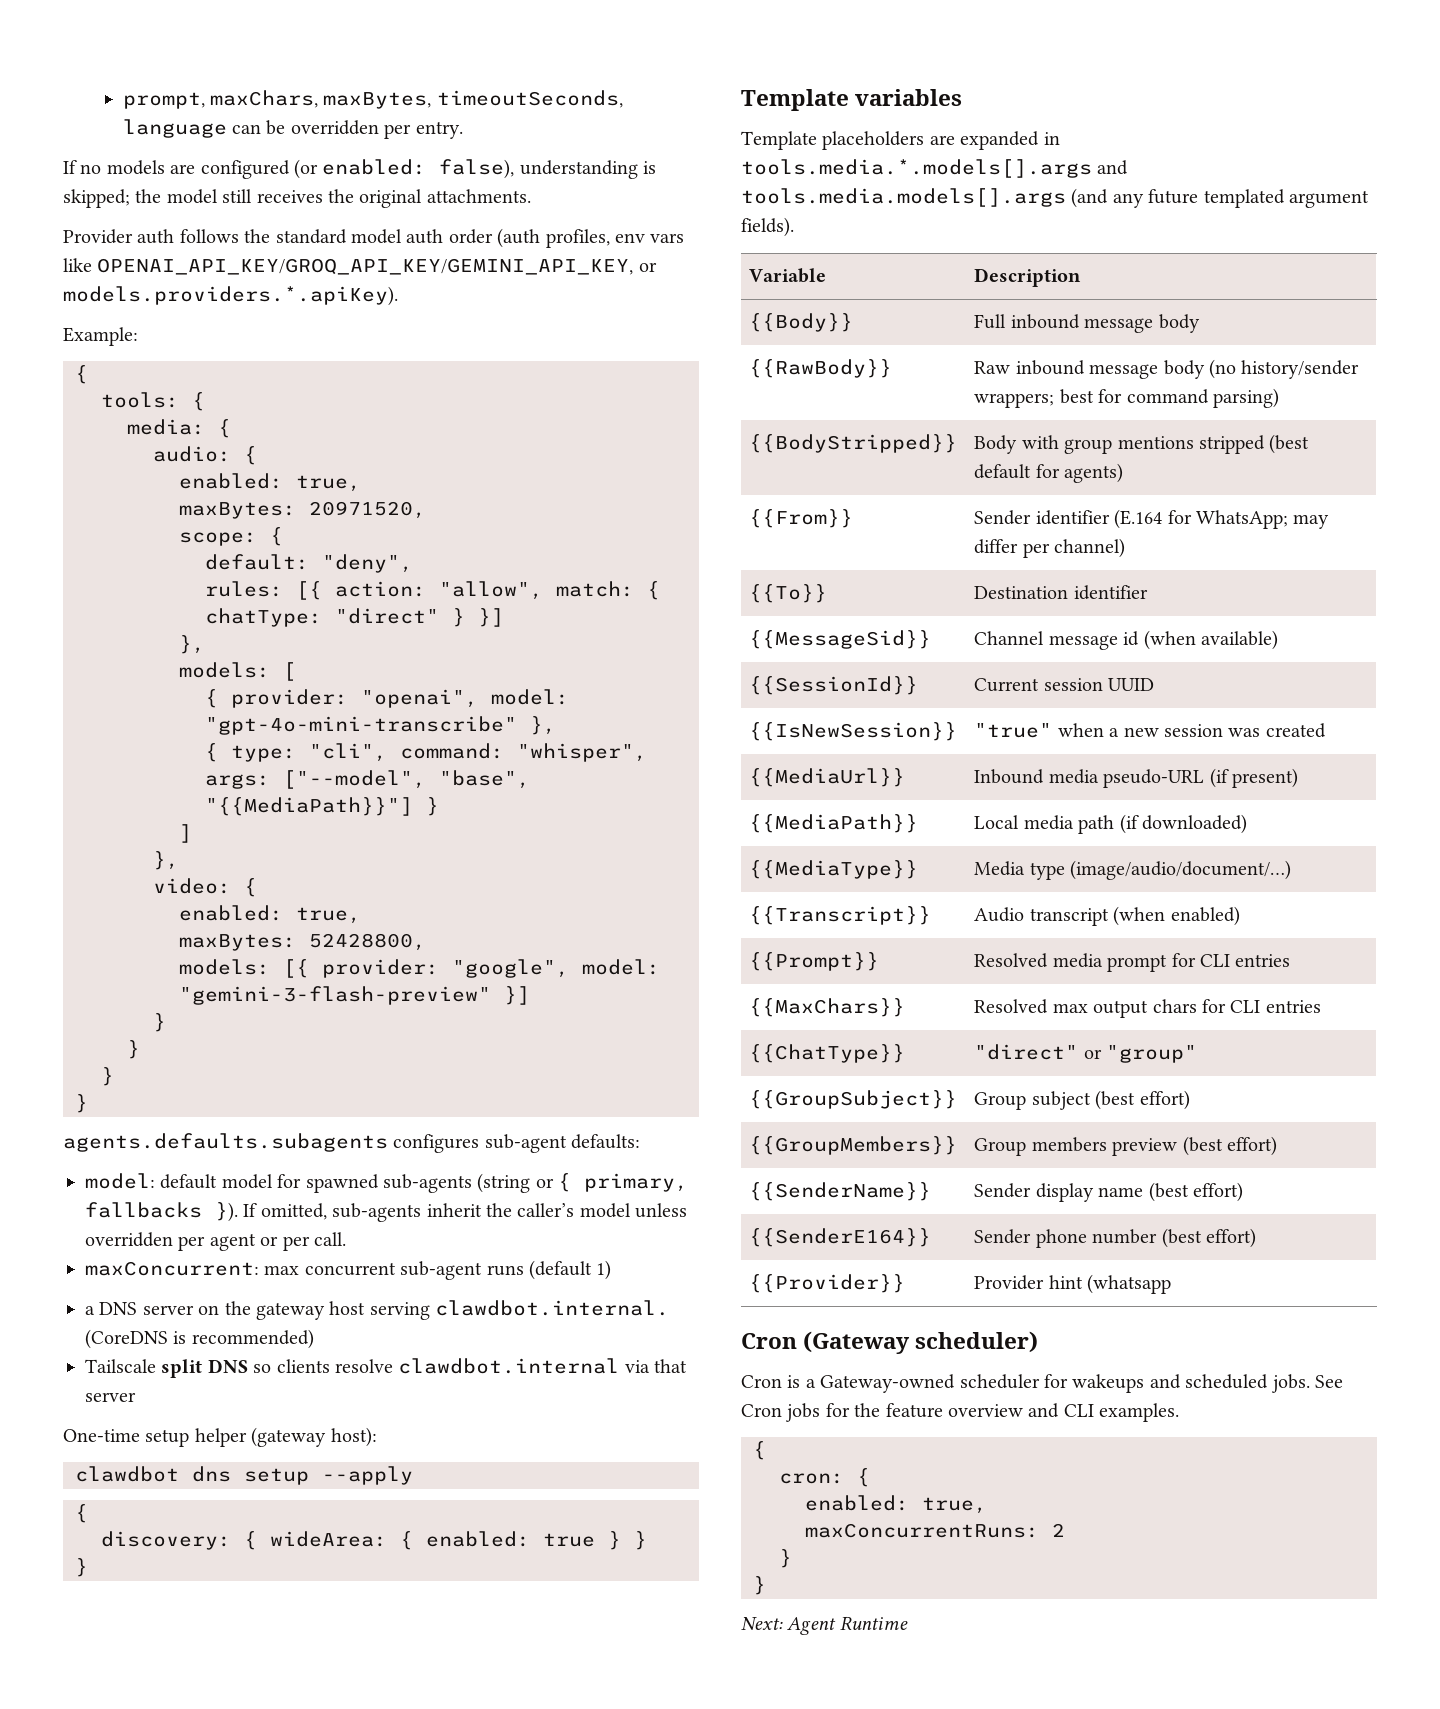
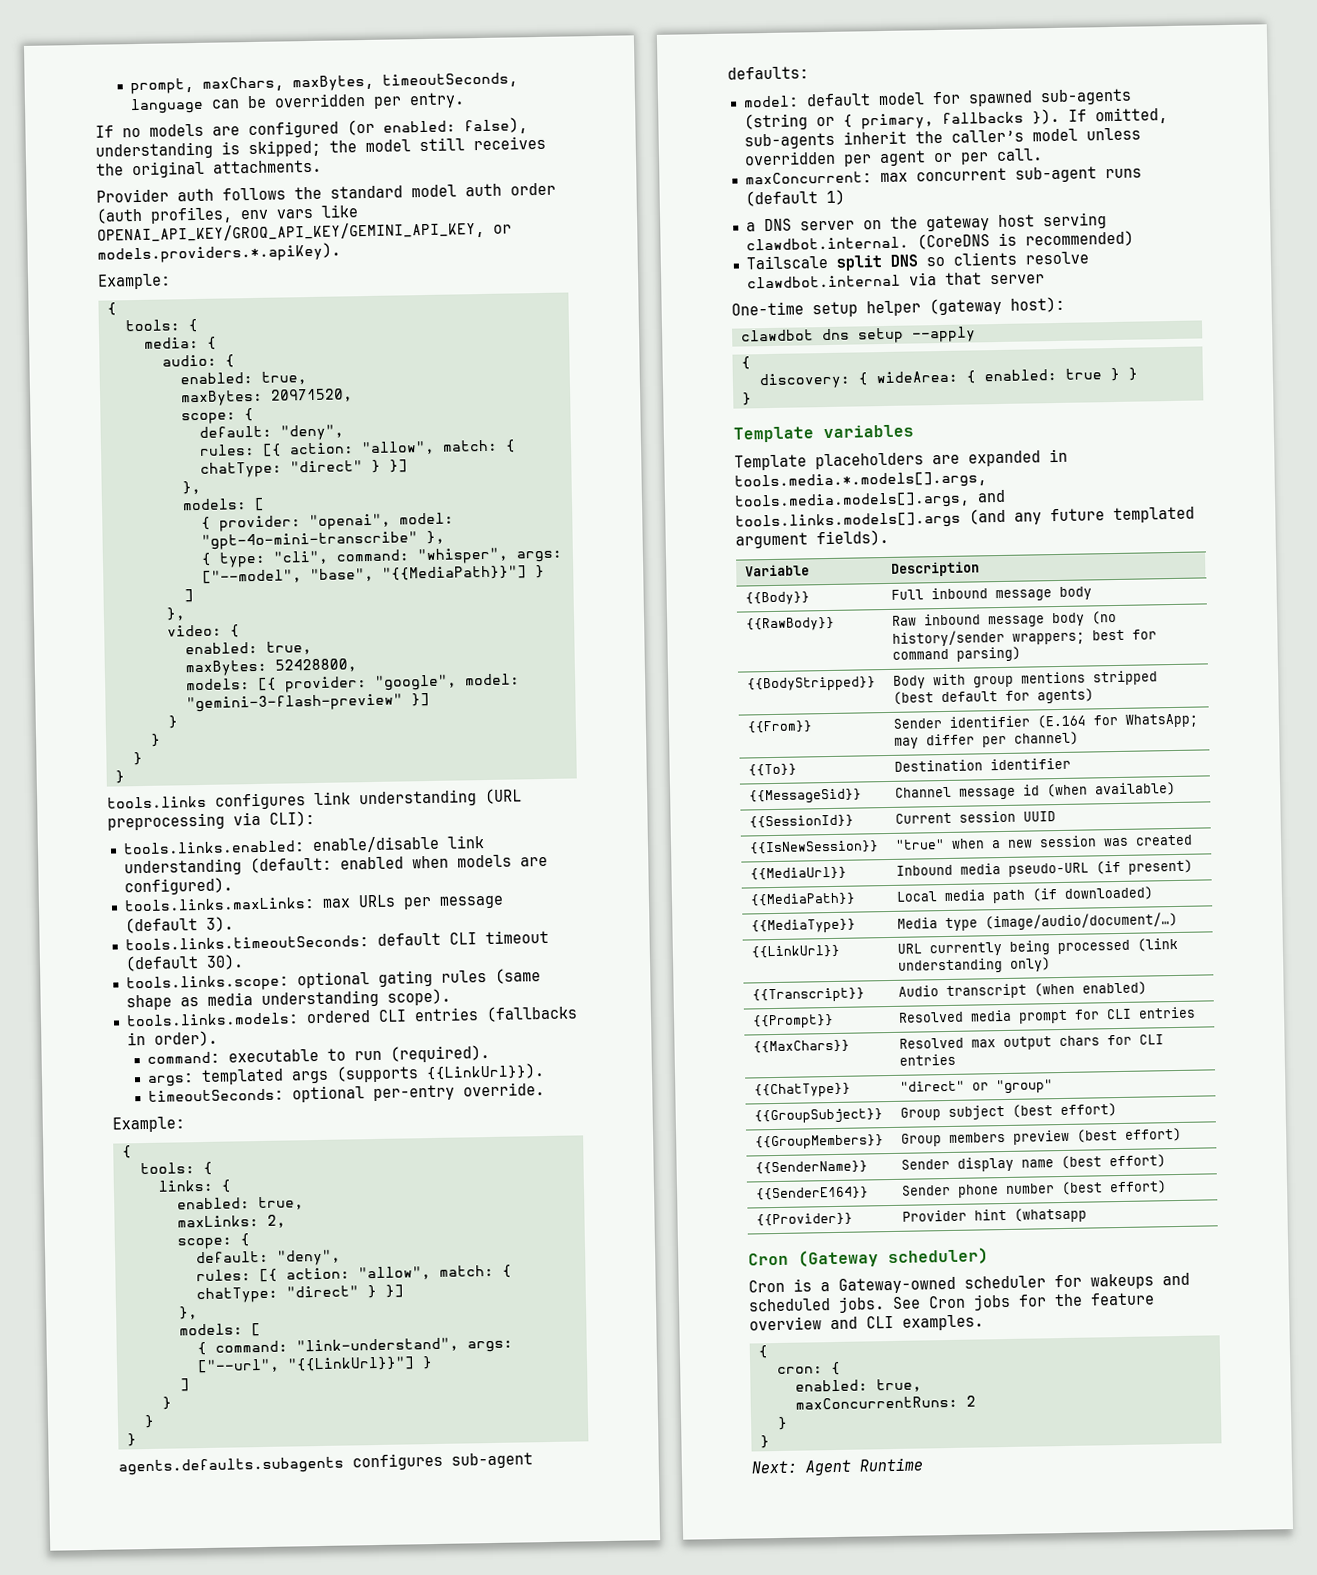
+ tools.links configures link understanding (URL preprocessing via CLI):
+ tools.links.enabled: enable/disable link understanding (default: enabled when models are configured).
+ tools.links.maxLinks: max URLs per message (default 3).
+ tools.links.timeoutSeconds: default CLI timeout (default 30).
+ tools.links.scope: optional gating rules (same shape as media understanding scope).
+ tools.links.models: ordered CLI entries (fallbacks in order).
+ command: executable to run (required).
+ args: templated args (supports {{LinkUrl}}).
+ timeoutSeconds: optional per-entry override.
+ Example:
+ {
+ tools: {
+ links: {
+ enabled: true,
+ maxLinks: 2,
+ scope: {
+ default: "deny",
+ rules: [{ action: "allow", match: { chatType: "direct" } }]
+ },
+ models: [
+ { command: "link-understand", args: ["--url", "{{LinkUrl}}"] }
+ ]
+ }
+ }
+ }
- Template placeholders are expanded in tools.media.*.models[].args and tools.media.models[].args (and any future templated argument fields).
+ Template placeholders are expanded in tools.media.*.models[].args, tools.media.models[].args, and tools.links.models[].args (and any future templated argument fields).
+ {{LinkUrl}} | URL currently being processed (link understanding only)

